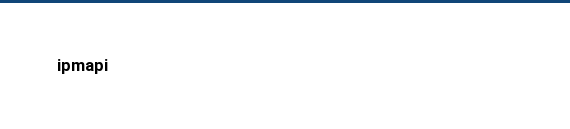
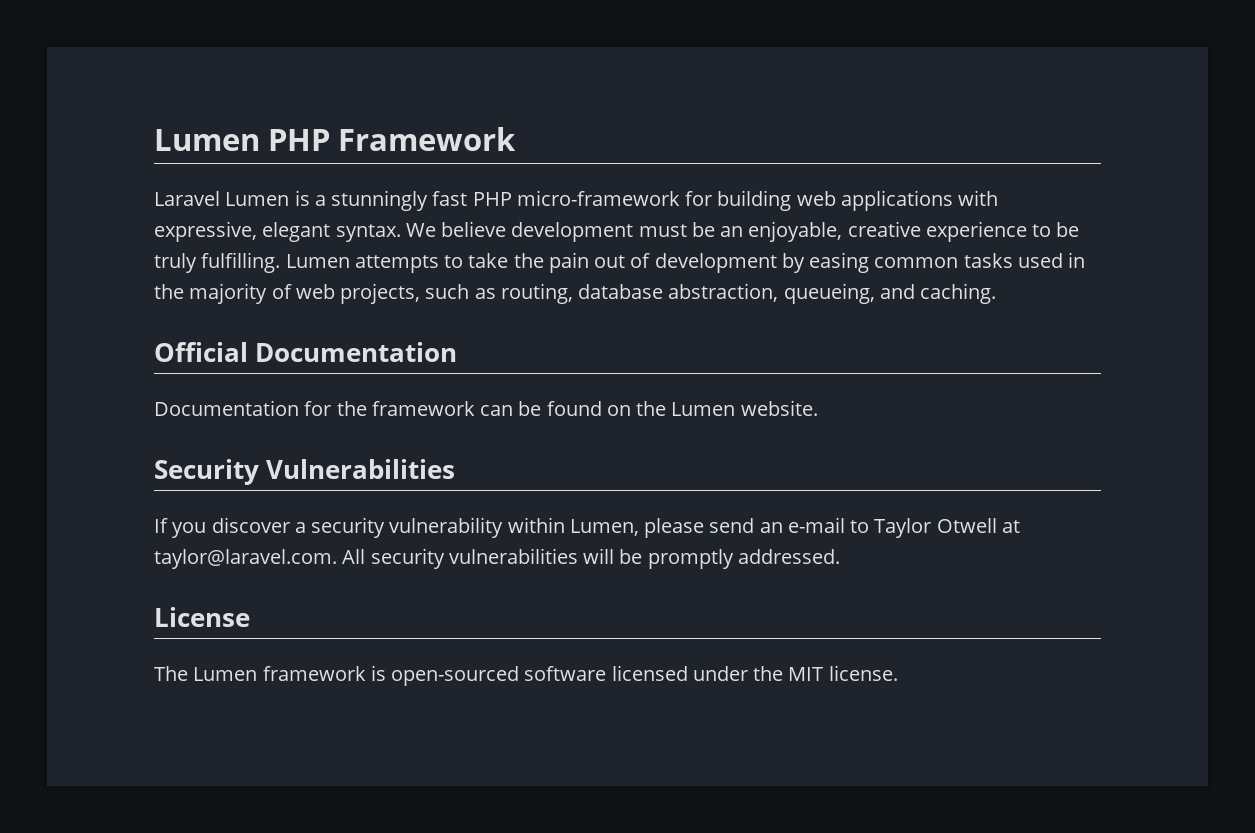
- ipmapi
+ Lumen PHP Framework
+ Laravel Lumen is a stunningly fast PHP micro-framework for building web applications with expressive, elegant syntax. We believe development must be an enjoyable, creative experience to be truly fulfilling. Lumen attempts to take the pain out of development by easing common tasks used in the majority of web projects, such as routing, database abstraction, queueing, and caching.
+ Official Documentation
+ Documentation for the framework can be found on the Lumen website.
+ Security Vulnerabilities
+ If you discover a security vulnerability within Lumen, please send an e-mail to Taylor Otwell at taylor@laravel.com. All security vulnerabilities will be promptly addressed.
+ License
+ The Lumen framework is open-sourced software licensed under the MIT license.

